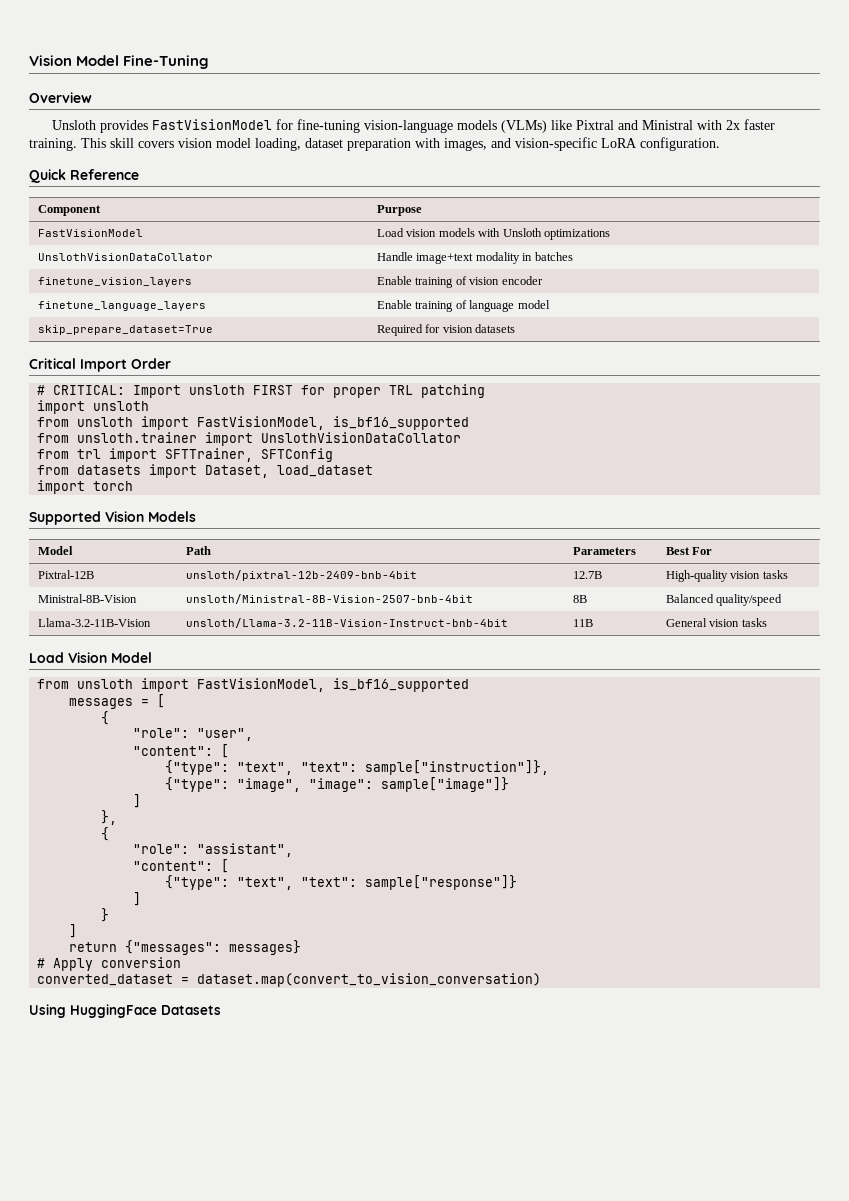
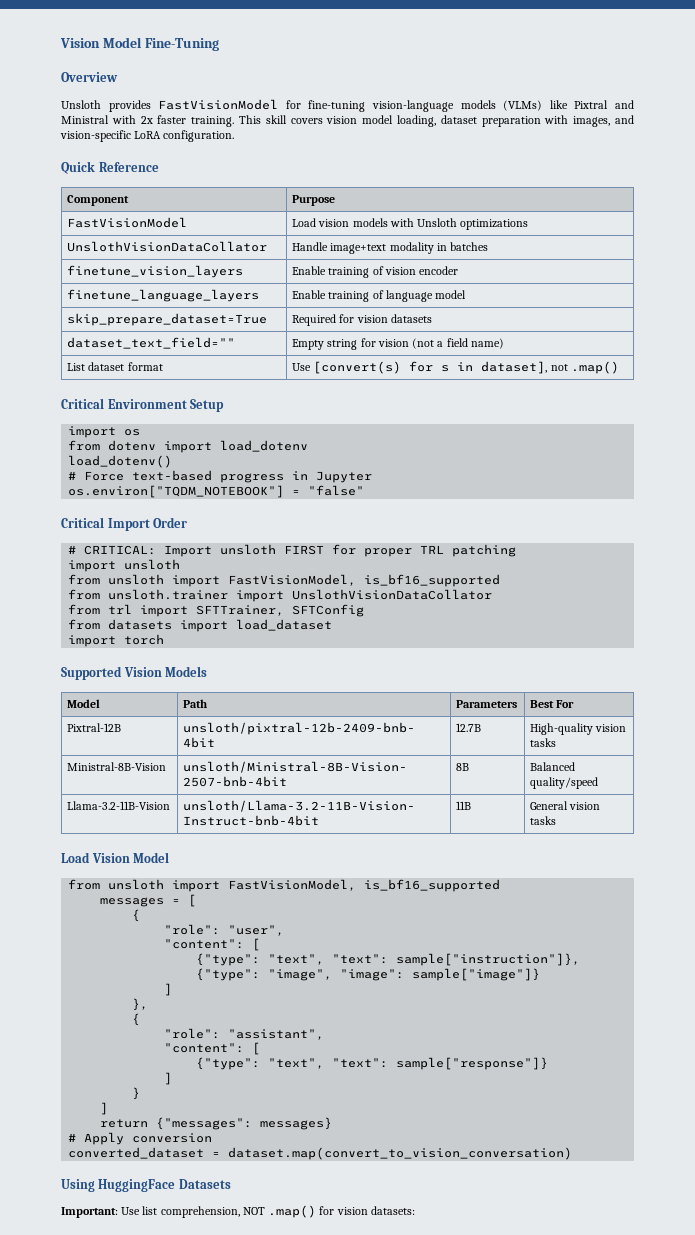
+ dataset_text_field="" | Empty string for vision (not a field name)
+ List dataset format | Use [convert(s) for s in dataset], not .map()
+ Critical Environment Setup
+ import os
+ from dotenv import load_dotenv
+ load_dotenv()
+ # Force text-based progress in Jupyter
+ os.environ["TQDM_NOTEBOOK"] = "false"
- from datasets import Dataset, load_dataset
+ from datasets import load_dataset
+ Important: Use list comprehension, NOT .map() for vision datasets:

